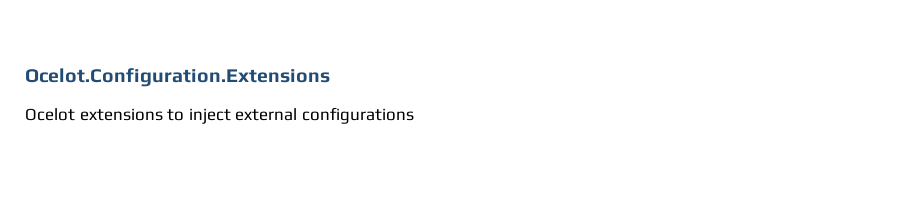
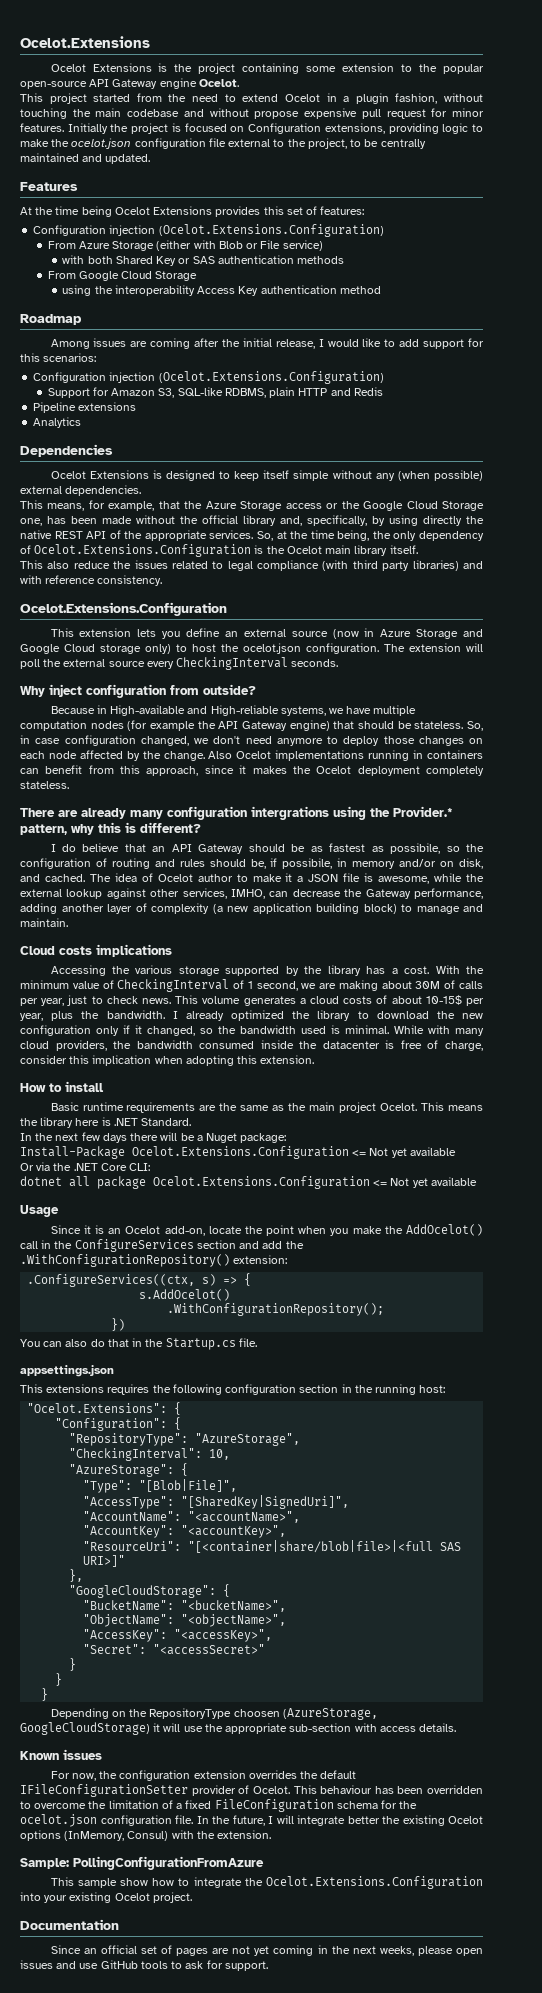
- Ocelot.Configuration.Extensions
- Ocelot extensions to inject external configurations
+ Ocelot.Extensions
+ Ocelot Extensions is the project containing some extension to the popular open-source API Gateway engine Ocelot.
+ This project started from the need to extend Ocelot in a plugin fashion, without touching the main codebase and without propose expensive pull request for minor features. Initially the project is focused on Configuration extensions, providing logic to make the ocelot.json configuration file external to the project, to be centrally maintained and updated.
+ Features
+ At the time being Ocelot Extensions provides this set of features:
+ Configuration injection (Ocelot.Extensions.Configuration)
+ From Azure Storage (either with Blob or File service)
+ with both Shared Key or SAS authentication methods
+ From Google Cloud Storage
+ using the interoperability Access Key authentication method
+ Roadmap
+ Among issues are coming after the initial release, I would like to add support for this scenarios:
+ Configuration injection (Ocelot.Extensions.Configuration)
+ Support for Amazon S3, SQL-like RDBMS, plain HTTP and Redis
+ Pipeline extensions
+ Analytics
+ Dependencies
+ Ocelot Extensions is designed to keep itself simple without any (when possible) external dependencies.
+ This means, for example, that the Azure Storage access or the Google Cloud Storage one, has been made without the official library and, specifically, by using directly the native REST API of the appropriate services. So, at the time being, the only dependency of Ocelot.Extensions.Configuration is the Ocelot main library itself.
+ This also reduce the issues related to legal compliance (with third party libraries) and with reference consistency.
+ Ocelot.Extensions.Configuration
+ This extension lets you define an external source (now in Azure Storage and Google Cloud storage only) to host the ocelot.json configuration. The extension will poll the external source every CheckingInterval seconds.
+ Why inject configuration from outside?
+ Because in High-available and High-reliable systems, we have multiple computation nodes (for example the API Gateway engine) that should be stateless. So, in case configuration changed, we don't need anymore to deploy those changes on each node affected by the change. Also Ocelot implementations running in containers can benefit from this approach, since it makes the Ocelot deployment completely stateless.
+ There are already many configuration intergrations using the Provider.* pattern, why this is different?
+ I do believe that an API Gateway should be as fastest as possibile, so the configuration of routing and rules should be, if possibile, in memory and/or on disk, and cached. The idea of Ocelot author to make it a JSON file is awesome, while the external lookup against other services, IMHO, can decrease the Gateway performance, adding another layer of complexity (a new application building block) to manage and maintain.
+ Cloud costs implications
+ Accessing the various storage supported by the library has a cost. With the minimum value of CheckingInterval of 1 second, we are making about 30M of calls per year, just to check news. This volume generates a cloud costs of about 10-15$ per year, plus the bandwidth. I already optimized the library to download the new configuration only if it changed, so the bandwidth used is minimal. While with many cloud providers, the bandwidth consumed inside the datacenter is free of charge, consider this implication when adopting this extension.
+ How to install
+ Basic runtime requirements are the same as the main project Ocelot. This means the library here is .NET Standard.
+ In the next few days there will be a Nuget package:
+ Install-Package Ocelot.Extensions.Configuration <= Not yet available
+ Or via the .NET Core CLI:
+ dotnet all package Ocelot.Extensions.Configuration <= Not yet available
+ Usage
+ Since it is an Ocelot add-on, locate the point when you make the AddOcelot() call in the ConfigureServices section and add the .WithConfigurationRepository() extension:
+ .ConfigureServices((ctx, s) => {
+ s.AddOcelot()
+ .WithConfigurationRepository();
+ })
+ You can also do that in the Startup.cs file.
+ appsettings.json
+ This extensions requires the following configuration section in the running host:
+ "Ocelot.Extensions": {
+ "Configuration": {
+ "RepositoryType": "AzureStorage",
+ "CheckingInterval": 10,
+ "AzureStorage": {
+ "Type": "[Blob|File]",
+ "AccessType": "[SharedKey|SignedUri]",
+ "AccountName": "<accountName>",
+ "AccountKey": "<accountKey>",
+ "ResourceUri": "[<container|share/blob|file>|<full SAS URI>]"
+ },
+ "GoogleCloudStorage": {
+ "BucketName": "<bucketName>",
+ "ObjectName": "<objectName>",
+ "AccessKey": "<accessKey>",
+ "Secret": "<accessSecret>"
+ }
+ }
+ }
+ Depending on the RepositoryType choosen (AzureStorage, GoogleCloudStorage) it will use the appropriate sub-section with access details.
+ Known issues
+ For now, the configuration extension overrides the default IFileConfigurationSetter provider of Ocelot. This behaviour has been overridden to overcome the limitation of a fixed FileConfiguration schema for the ocelot.json configuration file. In the future, I will integrate better the existing Ocelot options (InMemory, Consul) with the extension.
+ Sample: PollingConfigurationFromAzure
+ This sample show how to integrate the Ocelot.Extensions.Configuration into your existing Ocelot project.
+ Documentation
+ Since an official set of pages are not yet coming in the next weeks, please open issues and use GitHub tools to ask for support.

